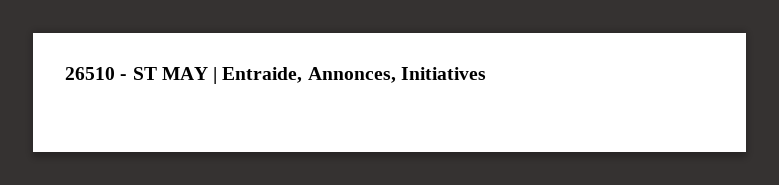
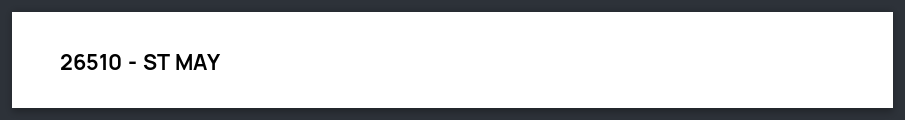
- 26510 - ST MAY | Entraide, Annonces, Initiatives
+ 26510 - ST MAY

